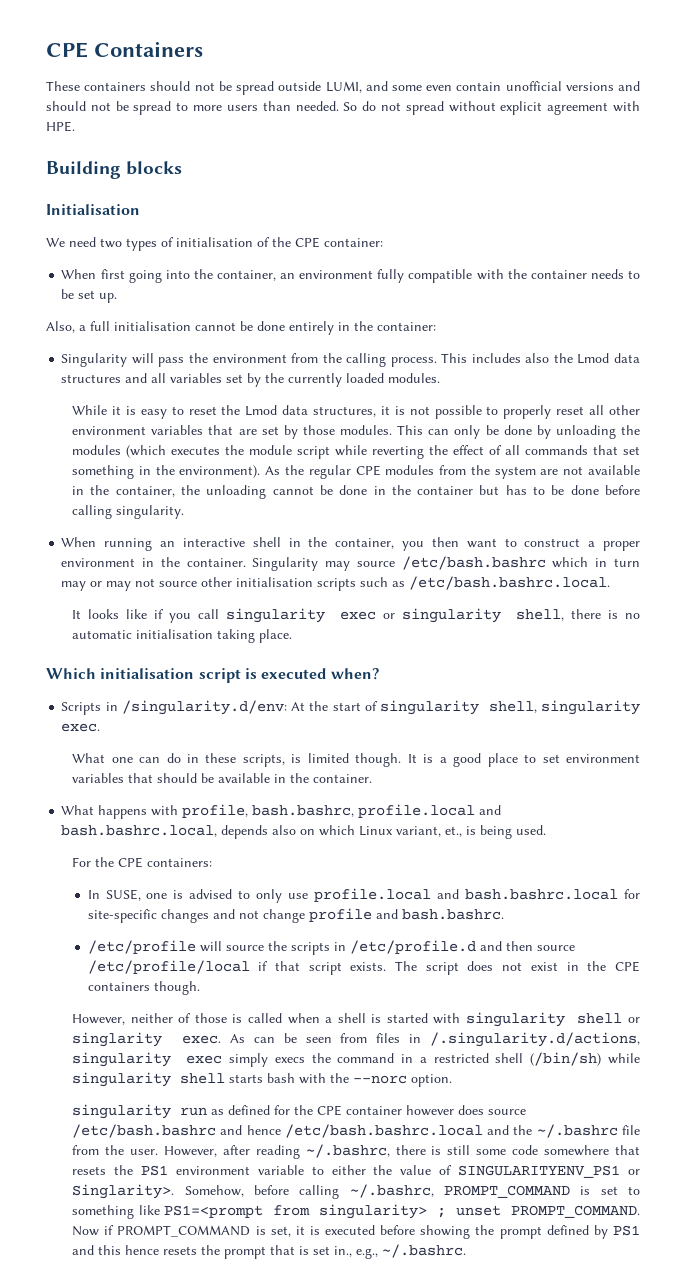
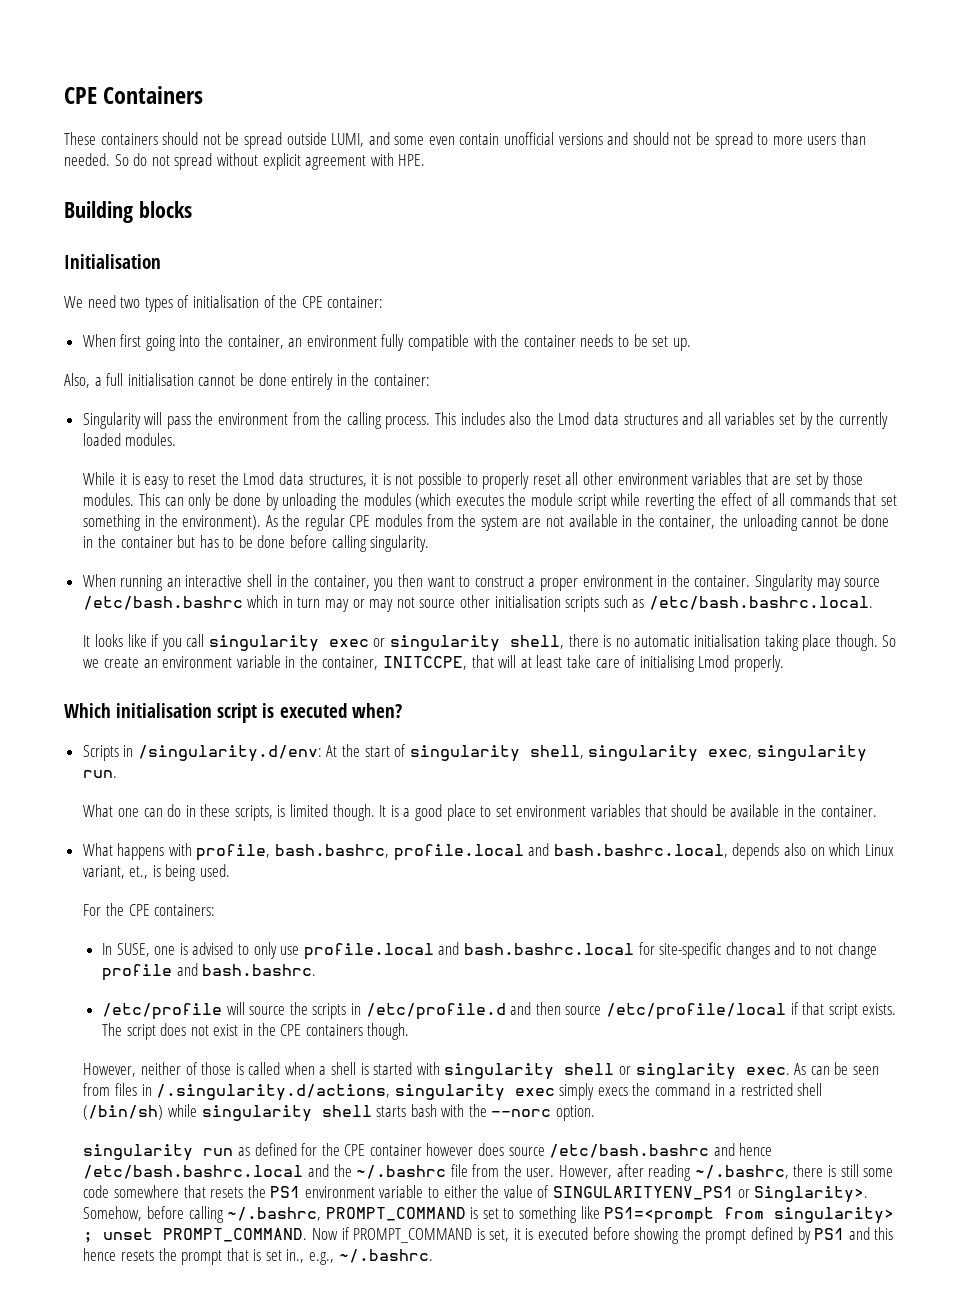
- It looks like if you call singularity exec or singularity shell, there is no automatic initialisation taking place.
+ It looks like if you call singularity exec or singularity shell, there is no automatic initialisation taking place though. So we create an environment variable in the container, INITCCPE, that will at least take care of initialising Lmod properly.
- Scripts in /singularity.d/env: At the start of singularity shell, singularity exec.
+ Scripts in /singularity.d/env: At the start of singularity shell, singularity exec, singularity run.
- In SUSE, one is advised to only use profile.local and bash.bashrc.local for site-specific changes and not change profile and bash.bashrc.
+ In SUSE, one is advised to only use profile.local and bash.bashrc.local for site-specific changes and to not change profile and bash.bashrc.

